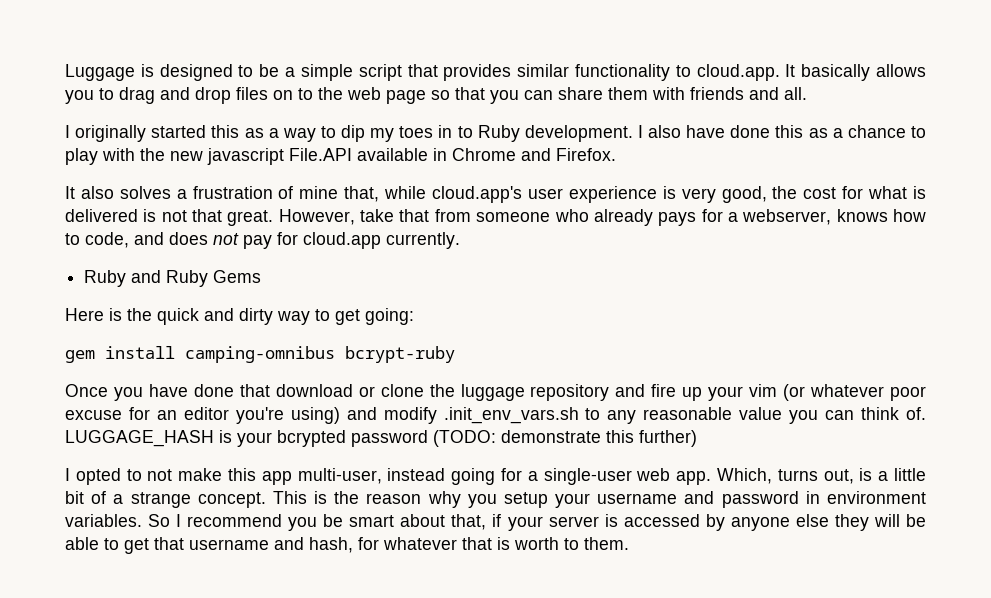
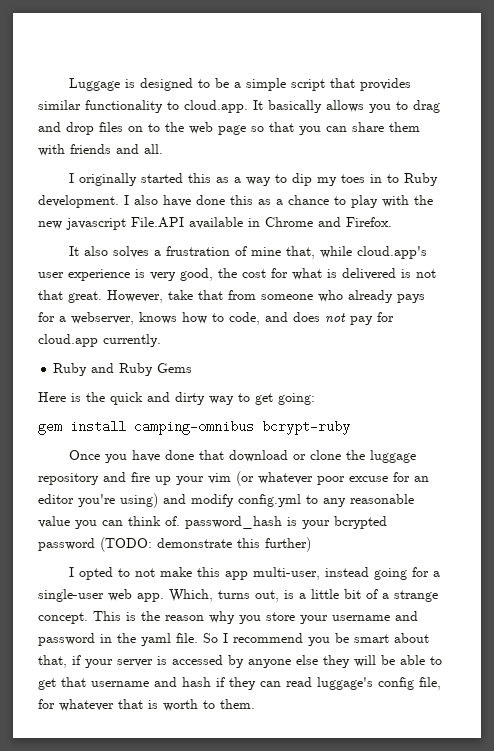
- Once you have done that download or clone the luggage repository and fire up your vim (or whatever poor excuse for an editor you're using) and modify .init_env_vars.sh to any reasonable value you can think of. LUGGAGE_HASH is your bcrypted password (TODO: demonstrate this further)
+ Once you have done that download or clone the luggage repository and fire up your vim (or whatever poor excuse for an editor you're using) and modify config.yml to any reasonable value you can think of. password_hash is your bcrypted password (TODO: demonstrate this further)
- This is the reason why you setup your username and password in environment variables.
+ This is the reason why you store your username and password in the yaml file.
- So I recommend you be smart about that, if your server is accessed by anyone else they will be able to get that username and hash, for whatever that is worth to them.
+ So I recommend you be smart about that, if your server is accessed by anyone else they will be able to get that username and hash if they can read luggage's config file, for whatever that is worth to them.

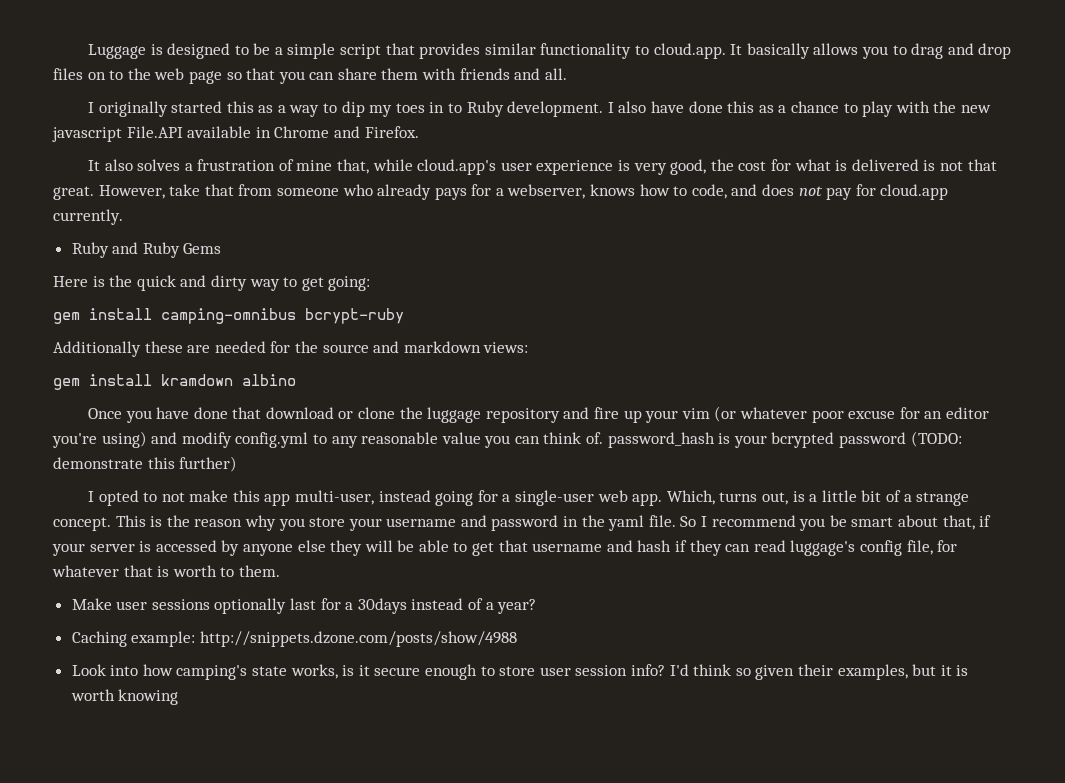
+ Additionally these are needed for the source and markdown views:
+ gem install kramdown albino
+ Make user sessions optionally last for a 30days instead of a year?
+ Caching example: http://snippets.dzone.com/posts/show/4988
+ Look into how camping's state works, is it secure enough to store user session info? I'd think so given their examples, but it is worth knowing

